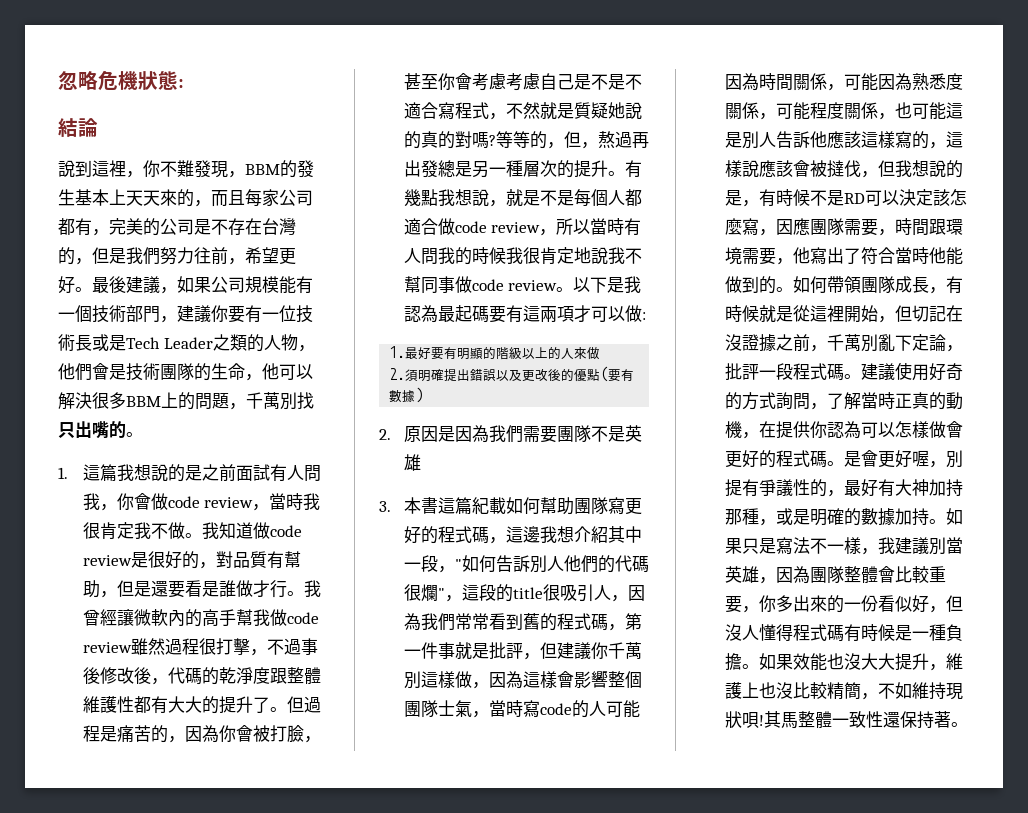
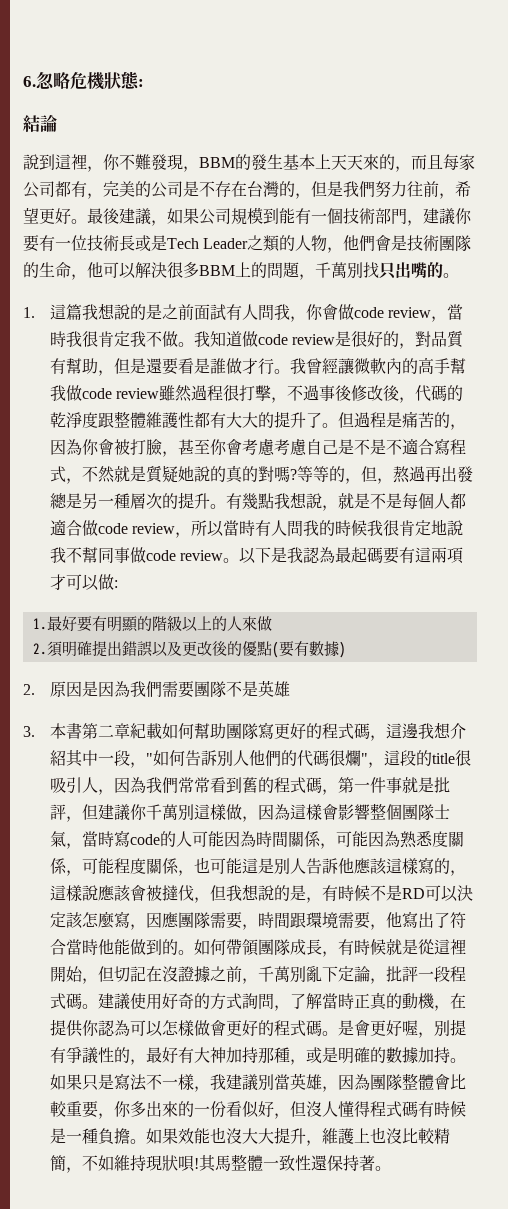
- 忽略危機狀態:
+ 6.忽略危機狀態:
- 最後建議，如果公司規模能有一個技術部門，建議你要有一位技術長或是Tech Leader之類的人物，他們會是技術團隊的生命，他可以解決很多BBM上的問題，千萬別找只出嘴的。
+ 最後建議，如果公司規模到能有一個技術部門，建議你要有一位技術長或是Tech Leader之類的人物，他們會是技術團隊的生命，他可以解決很多BBM上的問題，千萬別找只出嘴的。
- 3.本書這篇紀載如何幫助團隊寫更好的程式碼，這邊我想介紹其中一段，"如何告訴別人他們的代碼很爛"，這段的title很吸引人，因為我們常常看到舊的程式碼，第一件事就是批評，但建議你千萬別這樣做，因為這樣會影響整個團隊士氣，當時寫code的人可能因為時間關係，可能因為熟悉度關係，可能程度關係，也可能這是別人告訴他應該這樣寫的，這樣說應該會被撻伐，但我想說的是，有時候不是RD可以決定該怎麼寫，因應團隊需要，時間跟環境需要，他寫出了符合當時他能做到的。
+ 3.本書第二章紀載如何幫助團隊寫更好的程式碼，這邊我想介紹其中一段，"如何告訴別人他們的代碼很爛"，這段的title很吸引人，因為我們常常看到舊的程式碼，第一件事就是批評，但建議你千萬別這樣做，因為這樣會影響整個團隊士氣，當時寫code的人可能因為時間關係，可能因為熟悉度關係，可能程度關係，也可能這是別人告訴他應該這樣寫的，這樣說應該會被撻伐，但我想說的是，有時候不是RD可以決定該怎麼寫，因應團隊需要，時間跟環境需要，他寫出了符合當時他能做到的。

